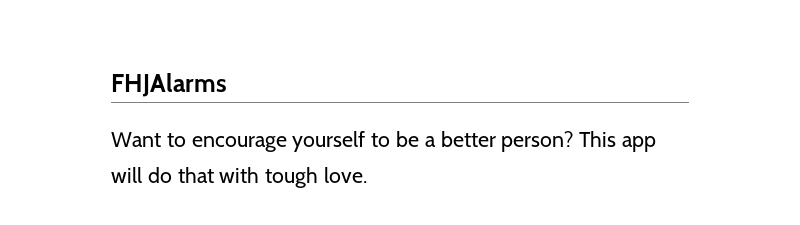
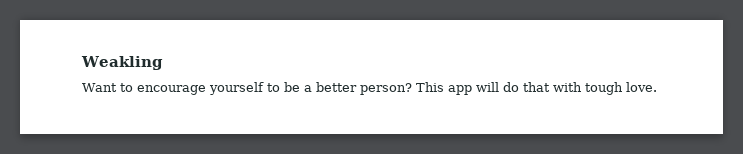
- FHJAlarms
+ Weakling

